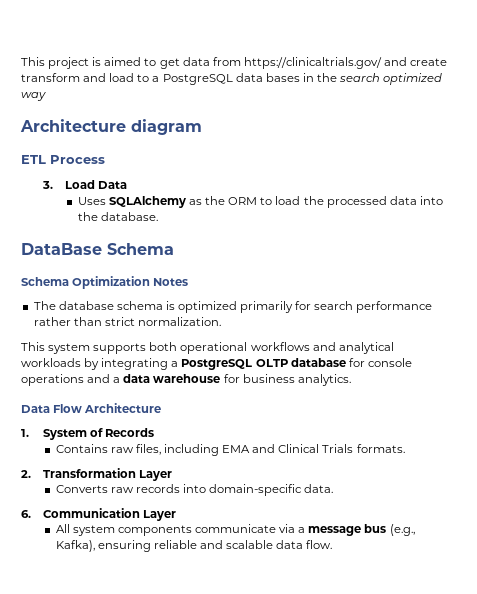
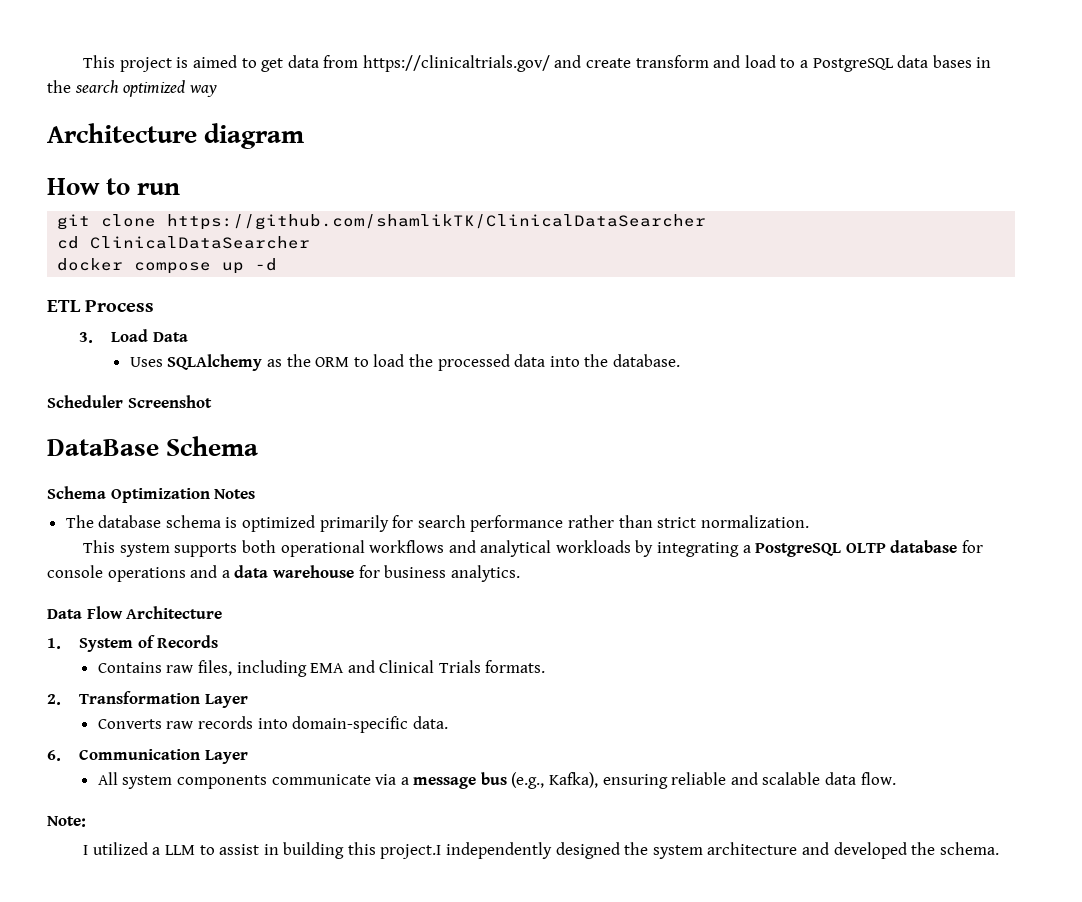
+ How to run
+ git clone https://github.com/shamlikTK/ClinicalDataSearcher
+ cd ClinicalDataSearcher
+ docker compose up -d
+ Scheduler Screenshot
+ Note:
+ I utilized a LLM to assist in building this project.I independently designed the system architecture and developed the schema.

